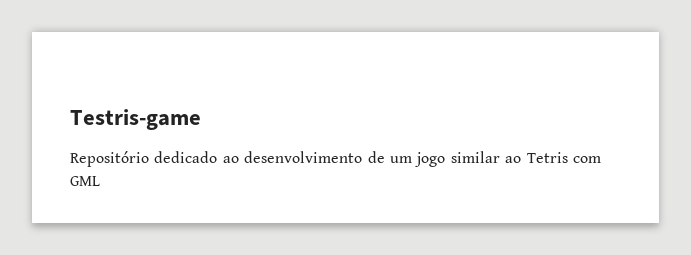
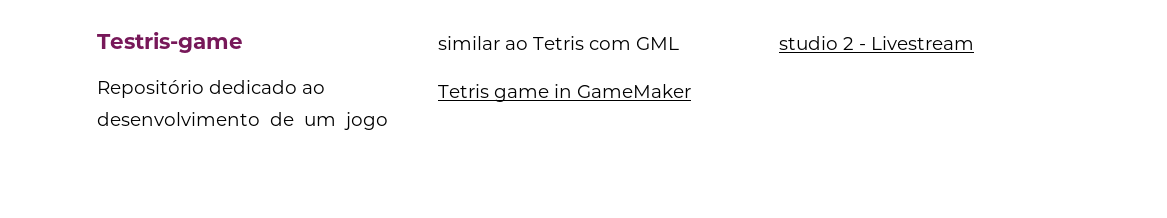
+ Tetris game in GameMaker studio 2 - Livestream

